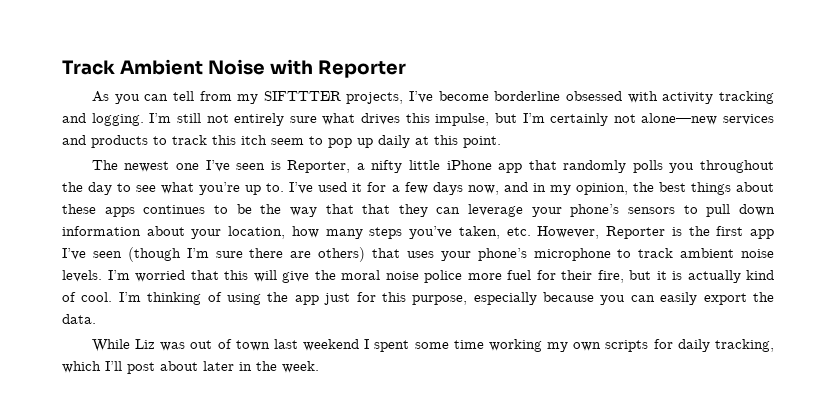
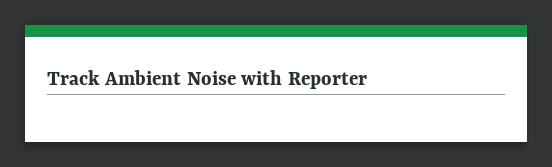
- As you can tell from my SIFTTTER projects, I’ve become borderline obsessed with activity tracking and logging. I’m still not entirely sure what drives this impulse, but I’m certainly not alone—new services and products to track this itch seem to pop up daily at this point.
- The newest one I’ve seen is Reporter, a nifty little iPhone app that randomly polls you throughout the day to see what you’re up to. I’ve used it for a few days now, and in my opinion, the best things about these apps continues to be the way that that they can leverage your phone’s sensors to pull down information about your location, how many steps you’ve taken, etc. However, Reporter is the first app I’ve seen (though I’m sure there are others) that uses your phone’s microphone to track ambient noise levels. I’m worried that this will give the moral noise police more fuel for their fire, but it is actually kind of cool. I’m thinking of using the app just for this purpose, especially because you can easily export the data.
- While Liz was out of town last weekend I spent some time working my own scripts for daily tracking, which I’ll post about later in the week.

